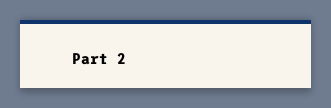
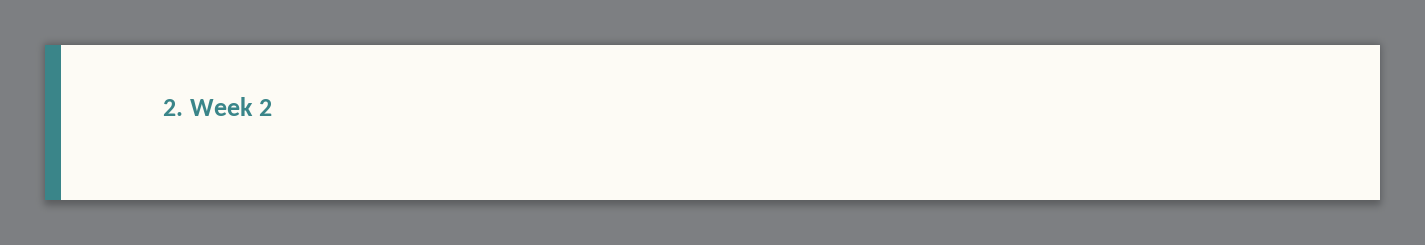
- Part 2
+ 2. Week 2

